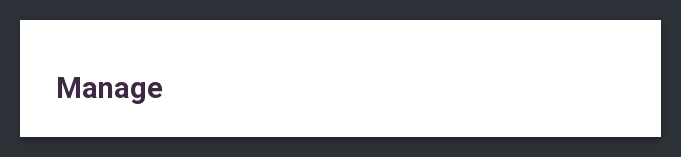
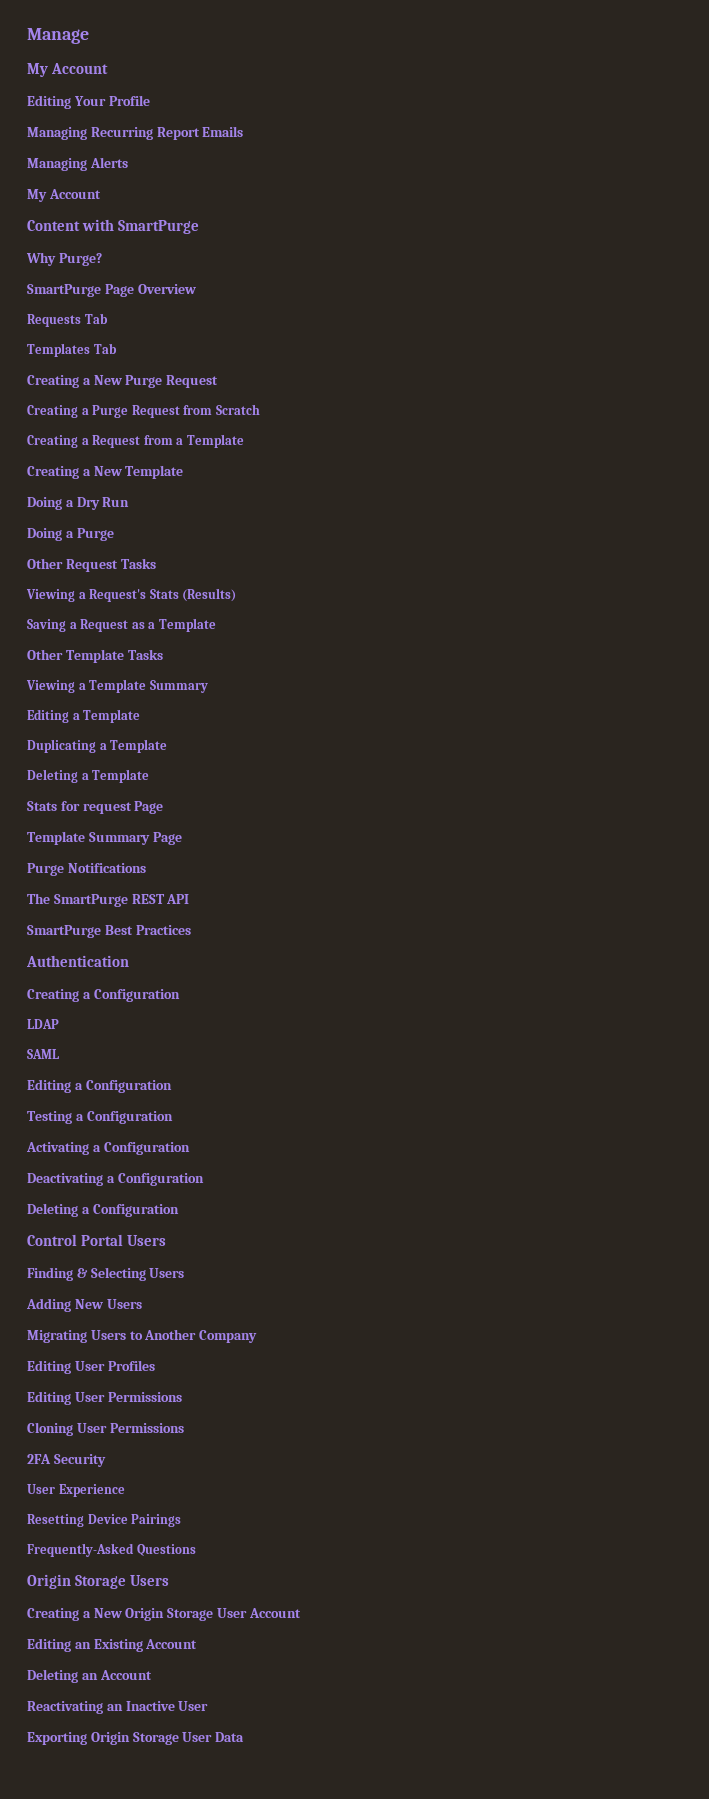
  Manage
+ My Account
+ Editing Your Profile
+ Managing Recurring Report Emails
+ Managing Alerts
+ My Account
+ Content with SmartPurge
+ Why Purge?
+ SmartPurge Page Overview
+ Requests Tab
+ Templates Tab
+ Creating a New Purge Request
+ Creating a Purge Request from Scratch
+ Creating a Request from a Template
+ Creating a New Template
+ Doing a Dry Run
+ Doing a Purge
+ Other Request Tasks
+ Viewing a Request's Stats (Results)
+ Saving a Request as a Template
+ Other Template Tasks
+ Viewing a Template Summary
+ Editing a Template
+ Duplicating a Template
+ Deleting a Template
+ Stats for request Page
+ Template Summary Page
+ Purge Notifications
+ The SmartPurge REST API
+ SmartPurge Best Practices
+ Authentication
+ Creating a Configuration
+ LDAP
+ SAML
+ Editing a Configuration
+ Testing a Configuration
+ Activating a Configuration
+ Deactivating a Configuration
+ Deleting a Configuration
+ Control Portal Users
+ Finding & Selecting Users
+ Adding New Users
+ Migrating Users to Another Company
+ Editing User Profiles
+ Editing User Permissions
+ Cloning User Permissions
+ 2FA Security
+ User Experience
+ Resetting Device Pairings
+ Frequently-Asked Questions
+ Origin Storage Users
+ Creating a New Origin Storage User Account
+ Editing an Existing Account
+ Deleting an Account
+ Reactivating an Inactive User
+ Exporting Origin Storage User Data

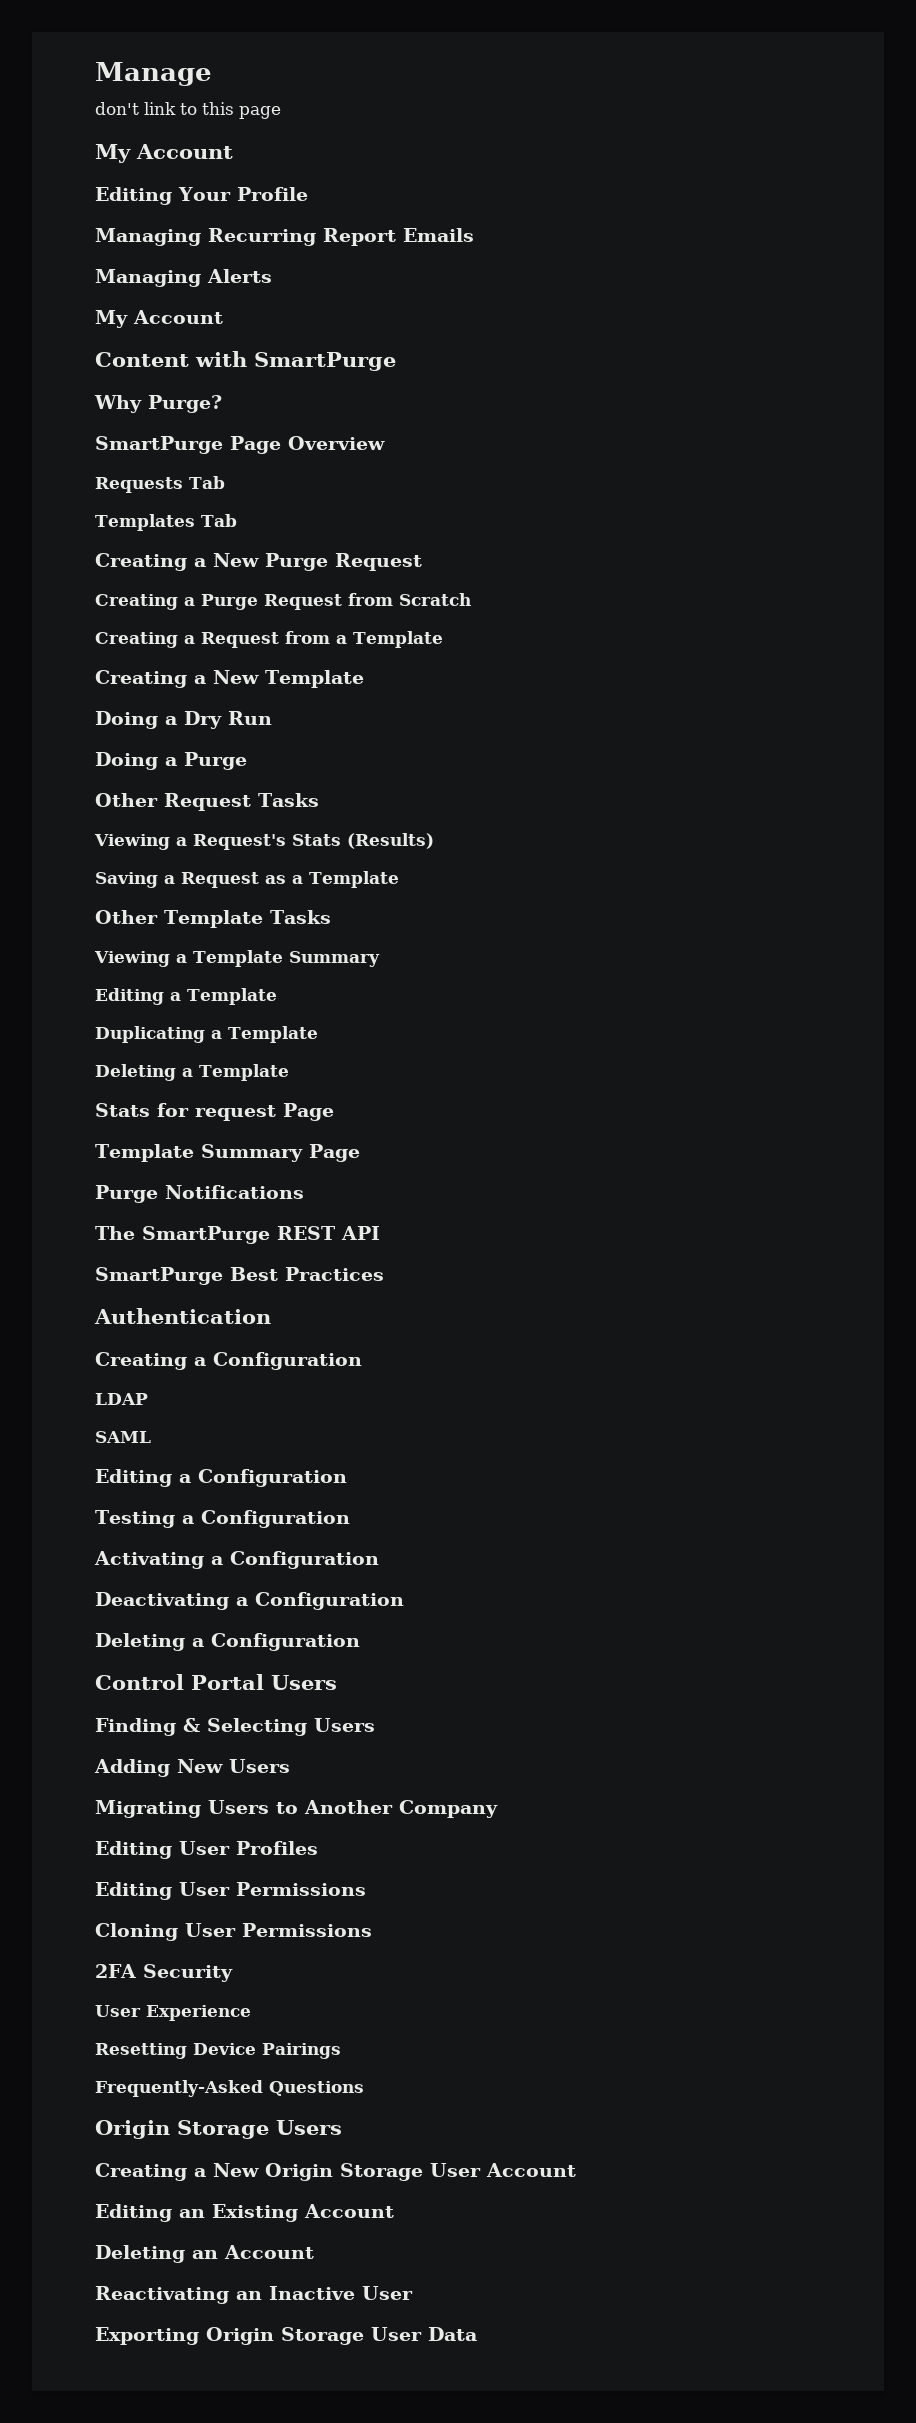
+ don't link to this page

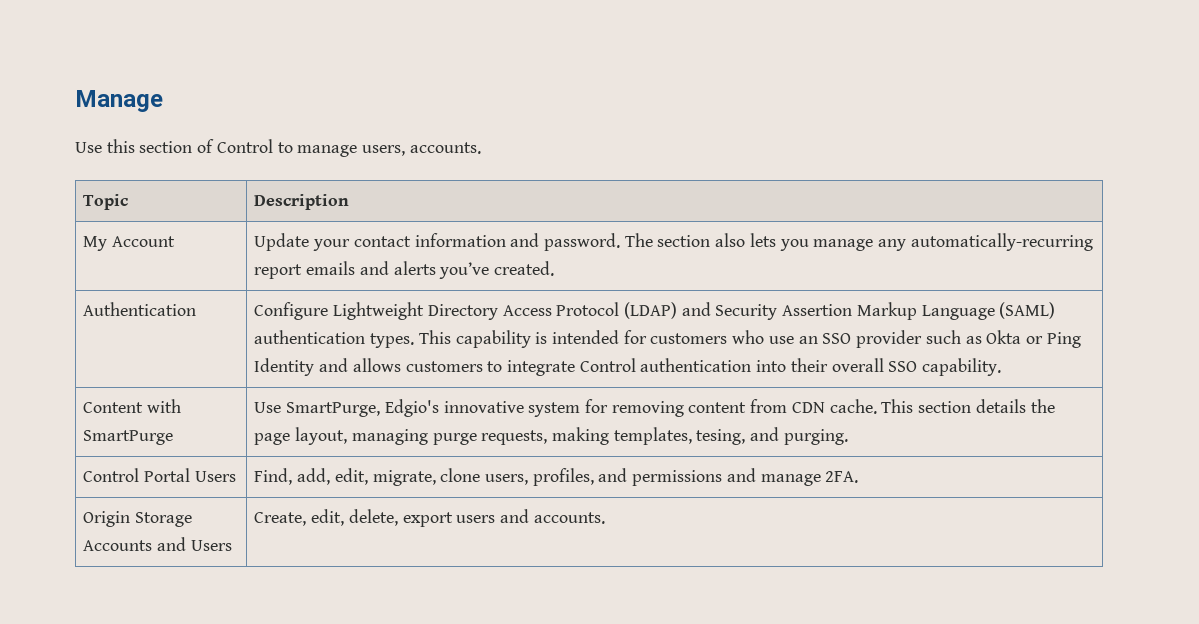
- don't link to this page
- My Account
- Editing Your Profile
- Managing Recurring Report Emails
- Managing Alerts
- My Account
- Content with SmartPurge
- Why Purge?
- SmartPurge Page Overview
- Requests Tab
- Templates Tab
- Creating a New Purge Request
- Creating a Purge Request from Scratch
- Creating a Request from a Template
- Creating a New Template
- Doing a Dry Run
- Doing a Purge
- Other Request Tasks
- Viewing a Request's Stats (Results)
- Saving a Request as a Template
- Other Template Tasks
- Viewing a Template Summary
- Editing a Template
- Duplicating a Template
- Deleting a Template
- Stats for request Page
- Template Summary Page
- Purge Notifications
- The SmartPurge REST API
- SmartPurge Best Practices
- Authentication
- Creating a Configuration
- LDAP
- SAML
- Editing a Configuration
- Testing a Configuration
- Activating a Configuration
- Deactivating a Configuration
- Deleting a Configuration
- Control Portal Users
- Finding & Selecting Users
- Adding New Users
- Migrating Users to Another Company
- Editing User Profiles
- Editing User Permissions
- Cloning User Permissions
- 2FA Security
- User Experience
- Resetting Device Pairings
- Frequently-Asked Questions
- Origin Storage Users
- Creating a New Origin Storage User Account
- Editing an Existing Account
- Deleting an Account
- Reactivating an Inactive User
- Exporting Origin Storage User Data
+ Use this section of Control to manage users, accounts.
+ Topic | Description
+ My Account | Update your contact information and password. The section also lets you manage any automatically-recurring report emails and alerts you’ve created.
+ Authentication | Configure Lightweight Directory Access Protocol (LDAP) and Security Assertion Markup Language (SAML) authentication types. This capability is intended for customers who use an SSO provider such as Okta or Ping Identity and allows customers to integrate Control authentication into their overall SSO capability.
+ Content with SmartPurge | Use SmartPurge, Edgio's innovative system for removing content from CDN cache. This section details the page layout, managing purge requests, making templates, tesing, and purging.
+ Control Portal Users | Find, add, edit, migrate, clone users, profiles, and permissions and manage 2FA.
+ Origin Storage Accounts and Users | Create, edit, delete, export users and accounts.

